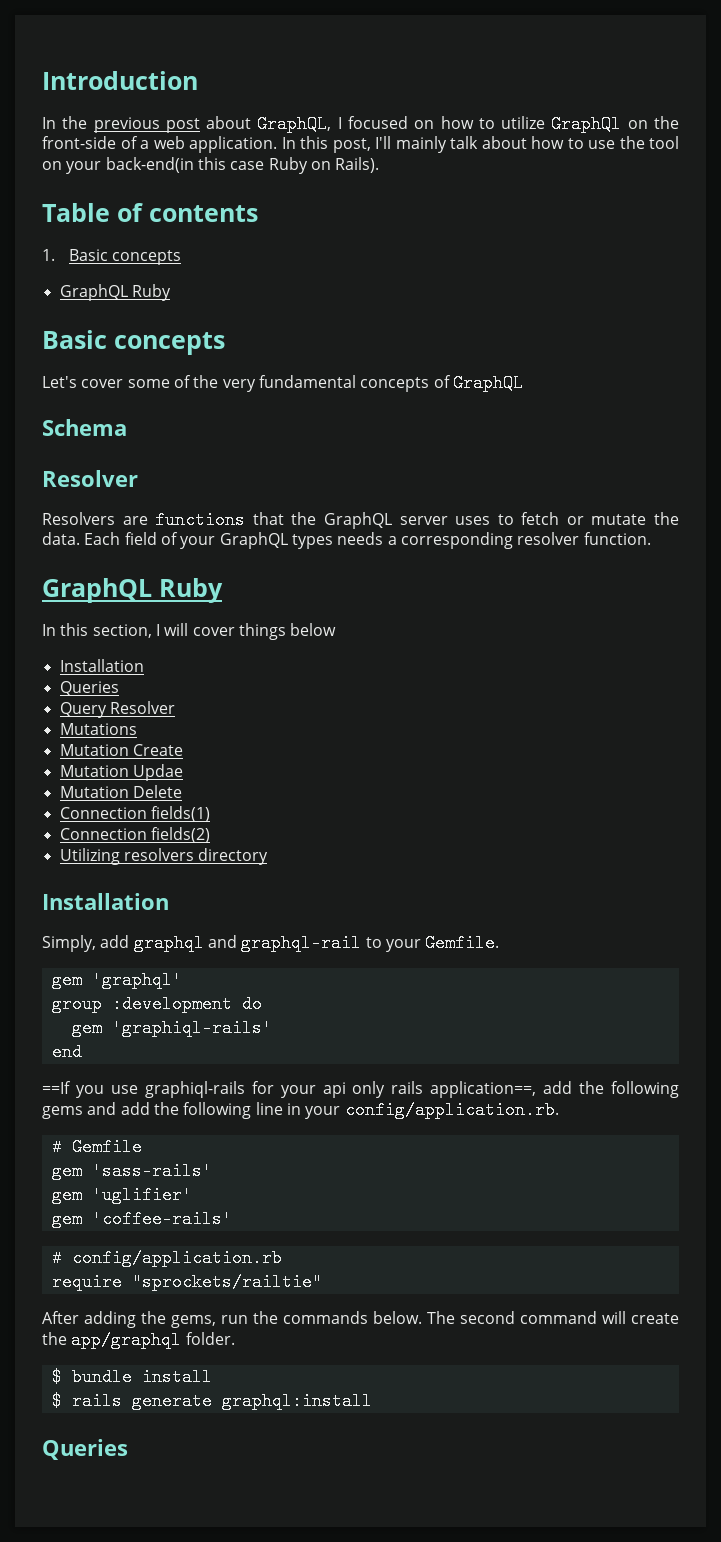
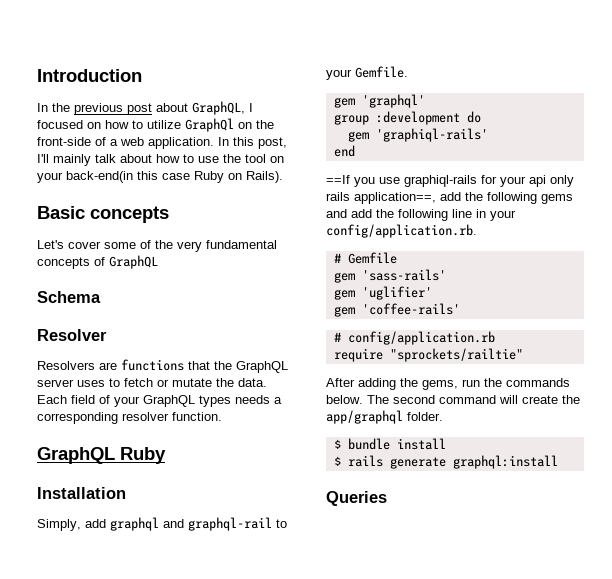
- Table of contents
- 1. Basic concepts
- GraphQL Ruby
- In this section, I will cover things below
- Installation
- Queries
- Query Resolver
- Mutations
- Mutation Create
- Mutation Updae
- Mutation Delete
- Connection fields(1)
- Connection fields(2)
- Utilizing resolvers directory

